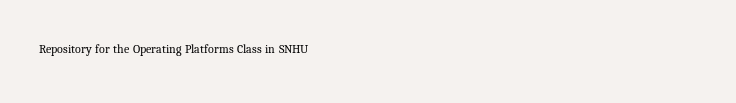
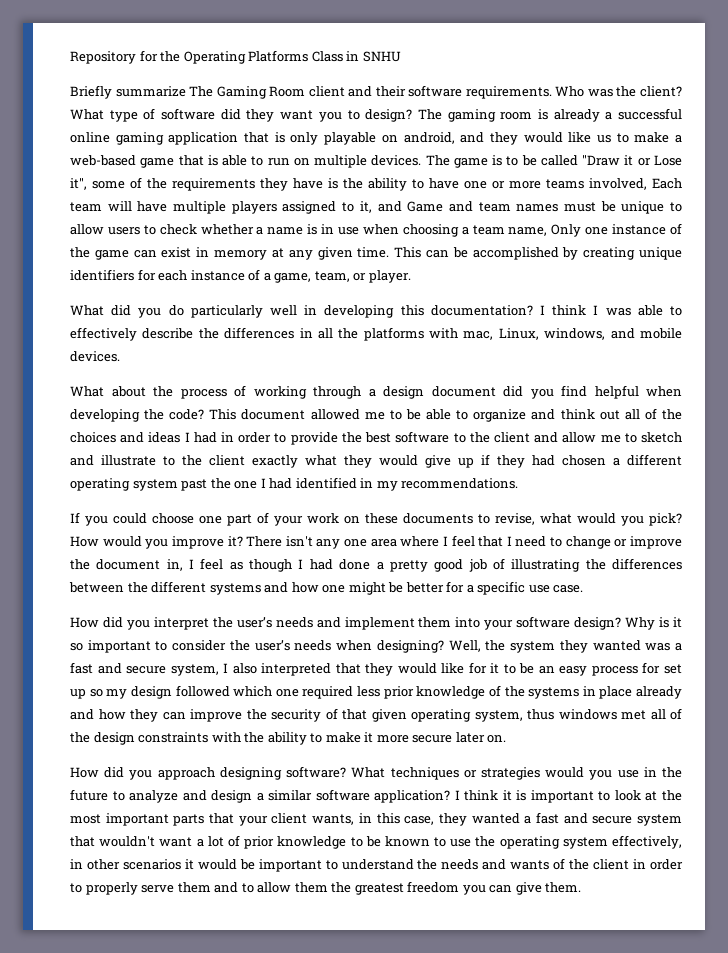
+ Briefly summarize The Gaming Room client and their software requirements. Who was the client? What type of software did they want you to design? The gaming room is already a successful online gaming application that is only playable on android, and they would like us to make a web-based game that is able to run on multiple devices. The game is to be called "Draw it or Lose it", some of the requirements they have is the ability to have one or more teams involved, Each team will have multiple players assigned to it, and Game and team names must be unique to allow users to check whether a name is in use when choosing a team name, Only one instance of the game can exist in memory at any given time. This can be accomplished by creating unique identifiers for each instance of a game, team, or player.
+ What did you do particularly well in developing this documentation? I think I was able to effectively describe the differences in all the platforms with mac, Linux, windows, and mobile devices.
+ What about the process of working through a design document did you find helpful when developing the code? This document allowed me to be able to organize and think out all of the choices and ideas I had in order to provide the best software to the client and allow me to sketch and illustrate to the client exactly what they would give up if they had chosen a different operating system past the one I had identified in my recommendations.
+ If you could choose one part of your work on these documents to revise, what would you pick? How would you improve it? There isn't any one area where I feel that I need to change or improve the document in, I feel as though I had done a pretty good job of illustrating the differences between the different systems and how one might be better for a specific use case.
+ How did you interpret the user’s needs and implement them into your software design? Why is it so important to consider the user’s needs when designing? Well, the system they wanted was a fast and secure system, I also interpreted that they would like for it to be an easy process for set up so my design followed which one required less prior knowledge of the systems in place already and how they can improve the security of that given operating system, thus windows met all of the design constraints with the ability to make it more secure later on.
+ How did you approach designing software? What techniques or strategies would you use in the future to analyze and design a similar software application? I think it is important to look at the most important parts that your client wants, in this case, they wanted a fast and secure system that wouldn't want a lot of prior knowledge to be known to use the operating system effectively, in other scenarios it would be important to understand the needs and wants of the client in order to properly serve them and to allow them the greatest freedom you can give them.

